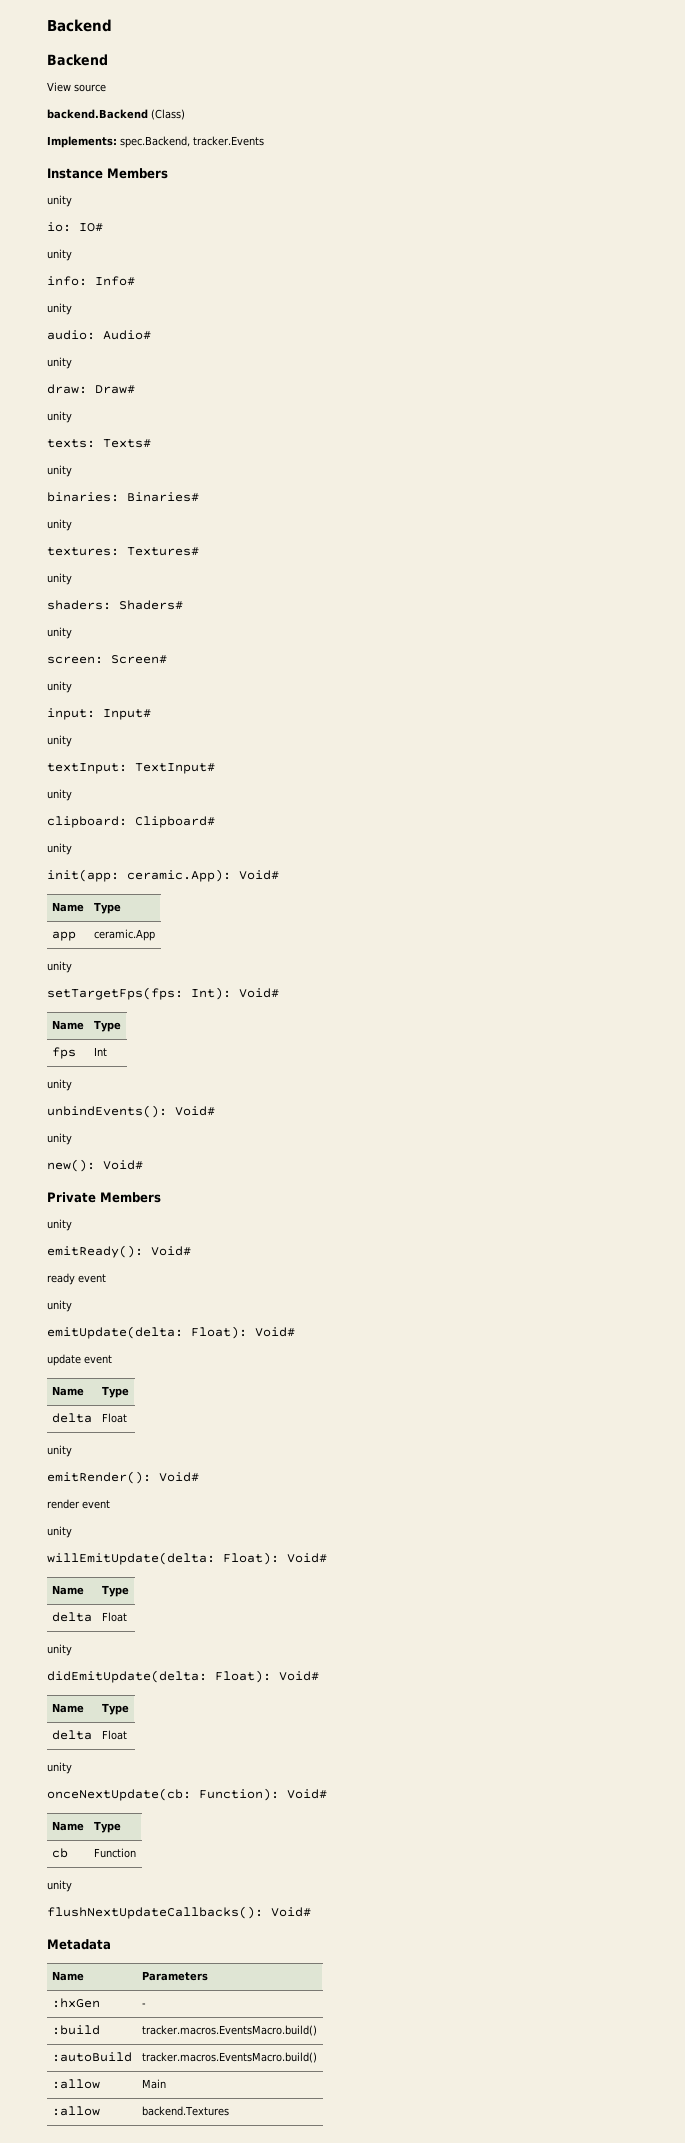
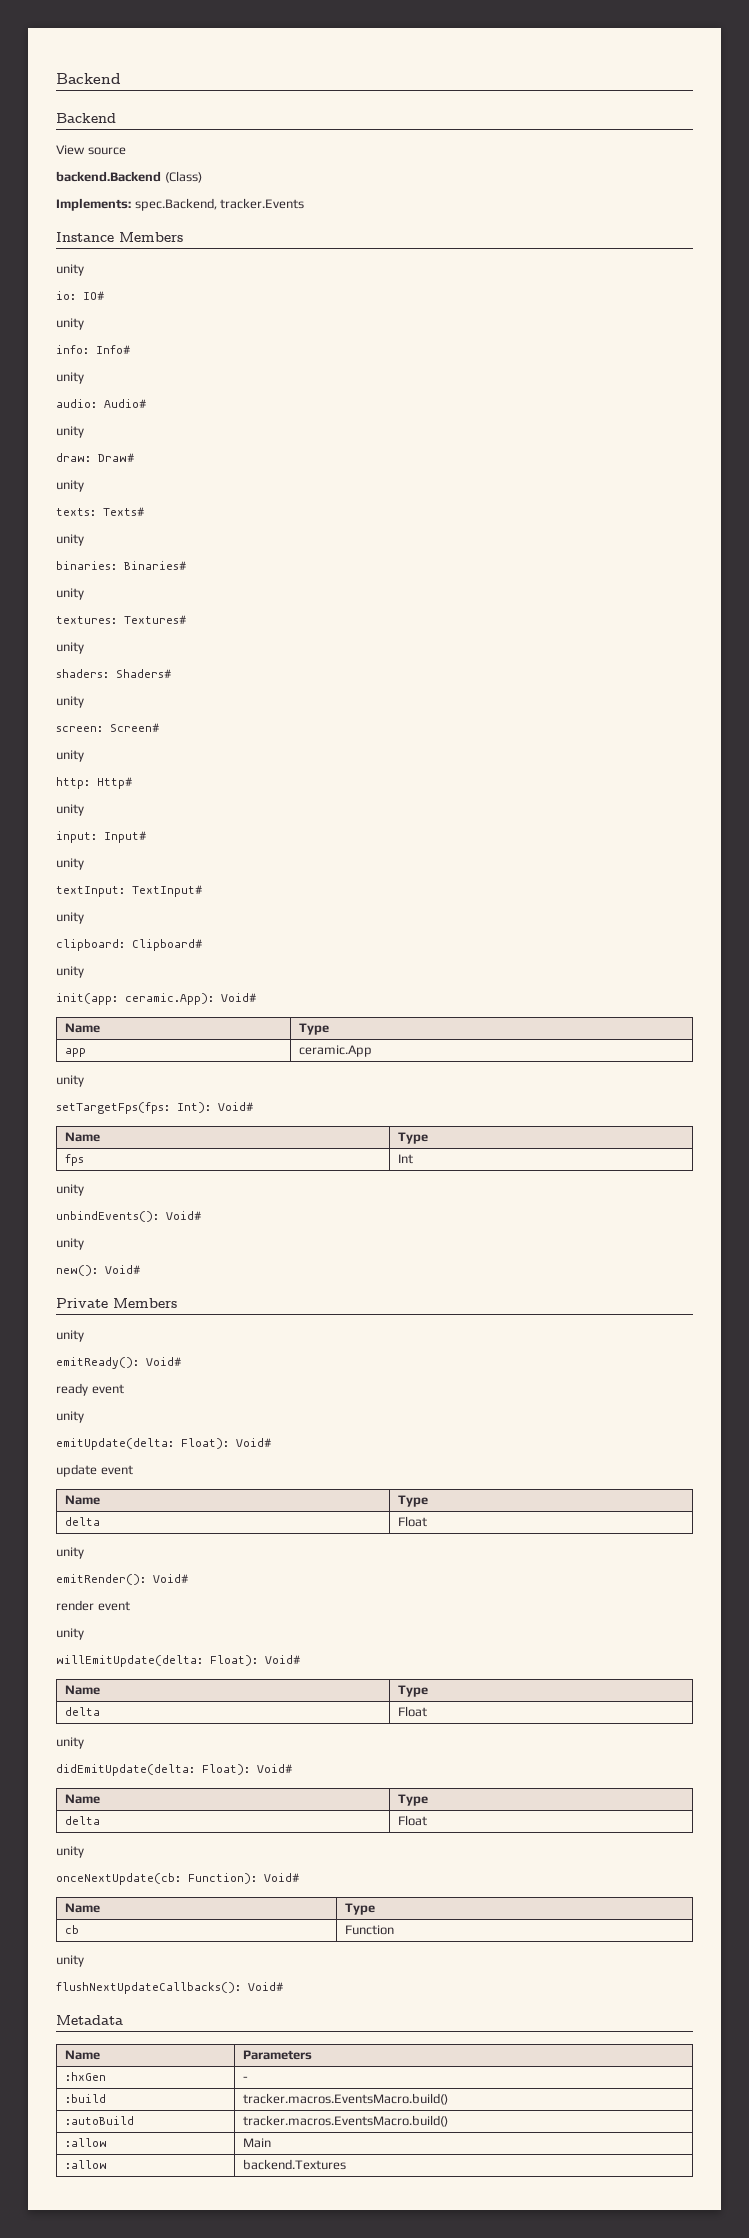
+ http: Http#
+ unity

